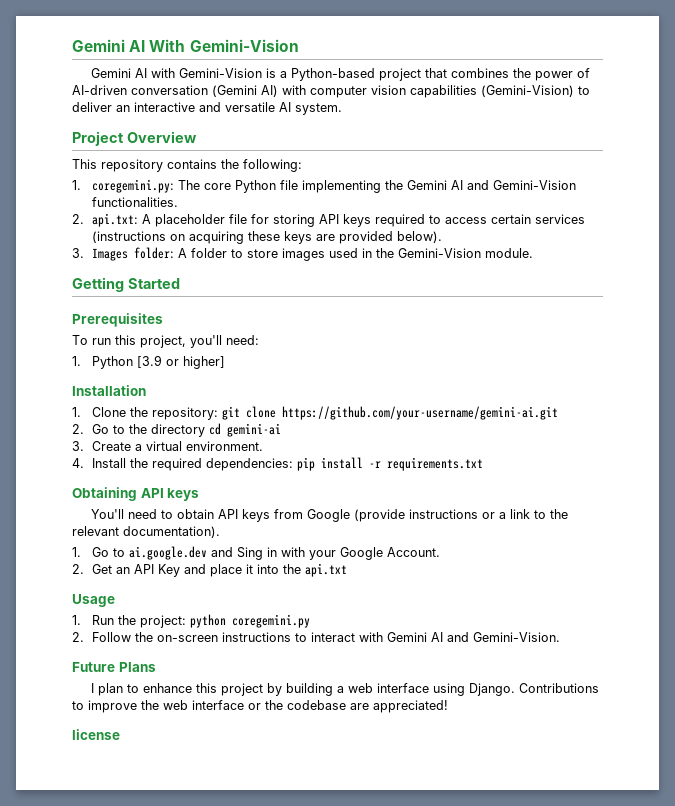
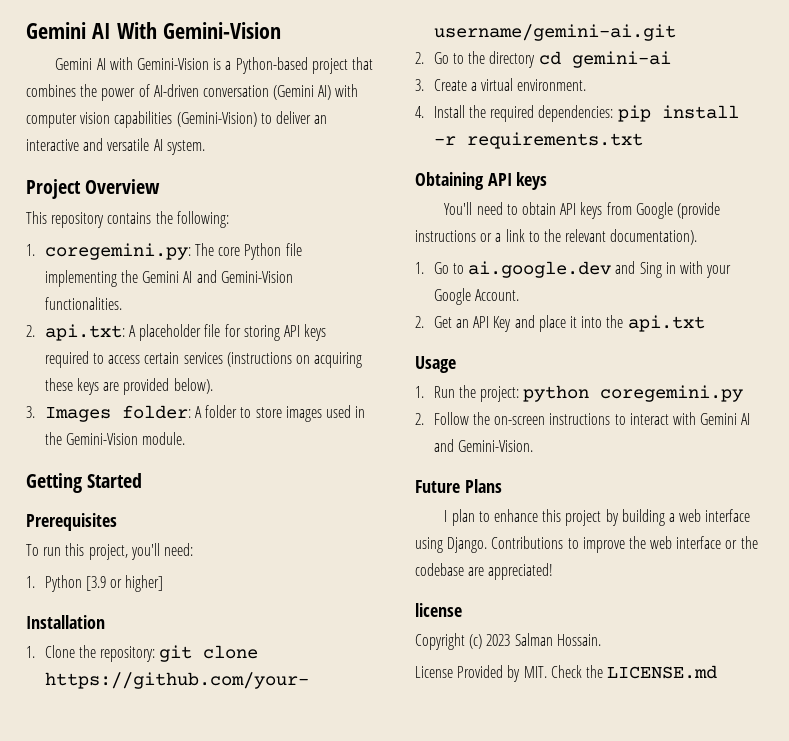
+ Copyright (c) 2023 Salman Hossain.
+ License Provided by MIT. Check the LICENSE.md

